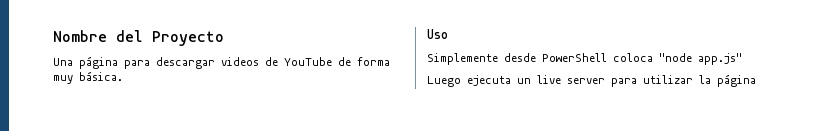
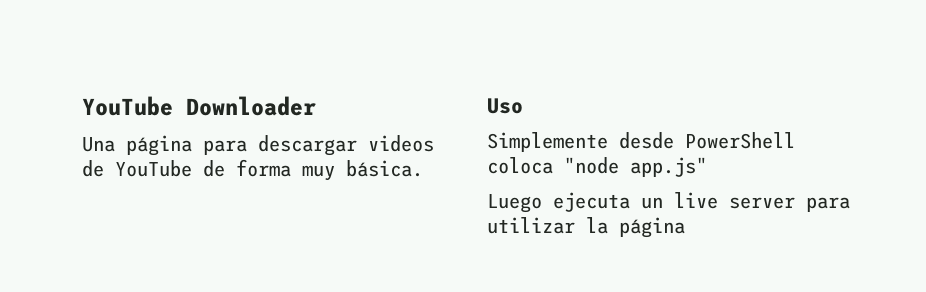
- Nombre del Proyecto
+ YouTube Downloader

